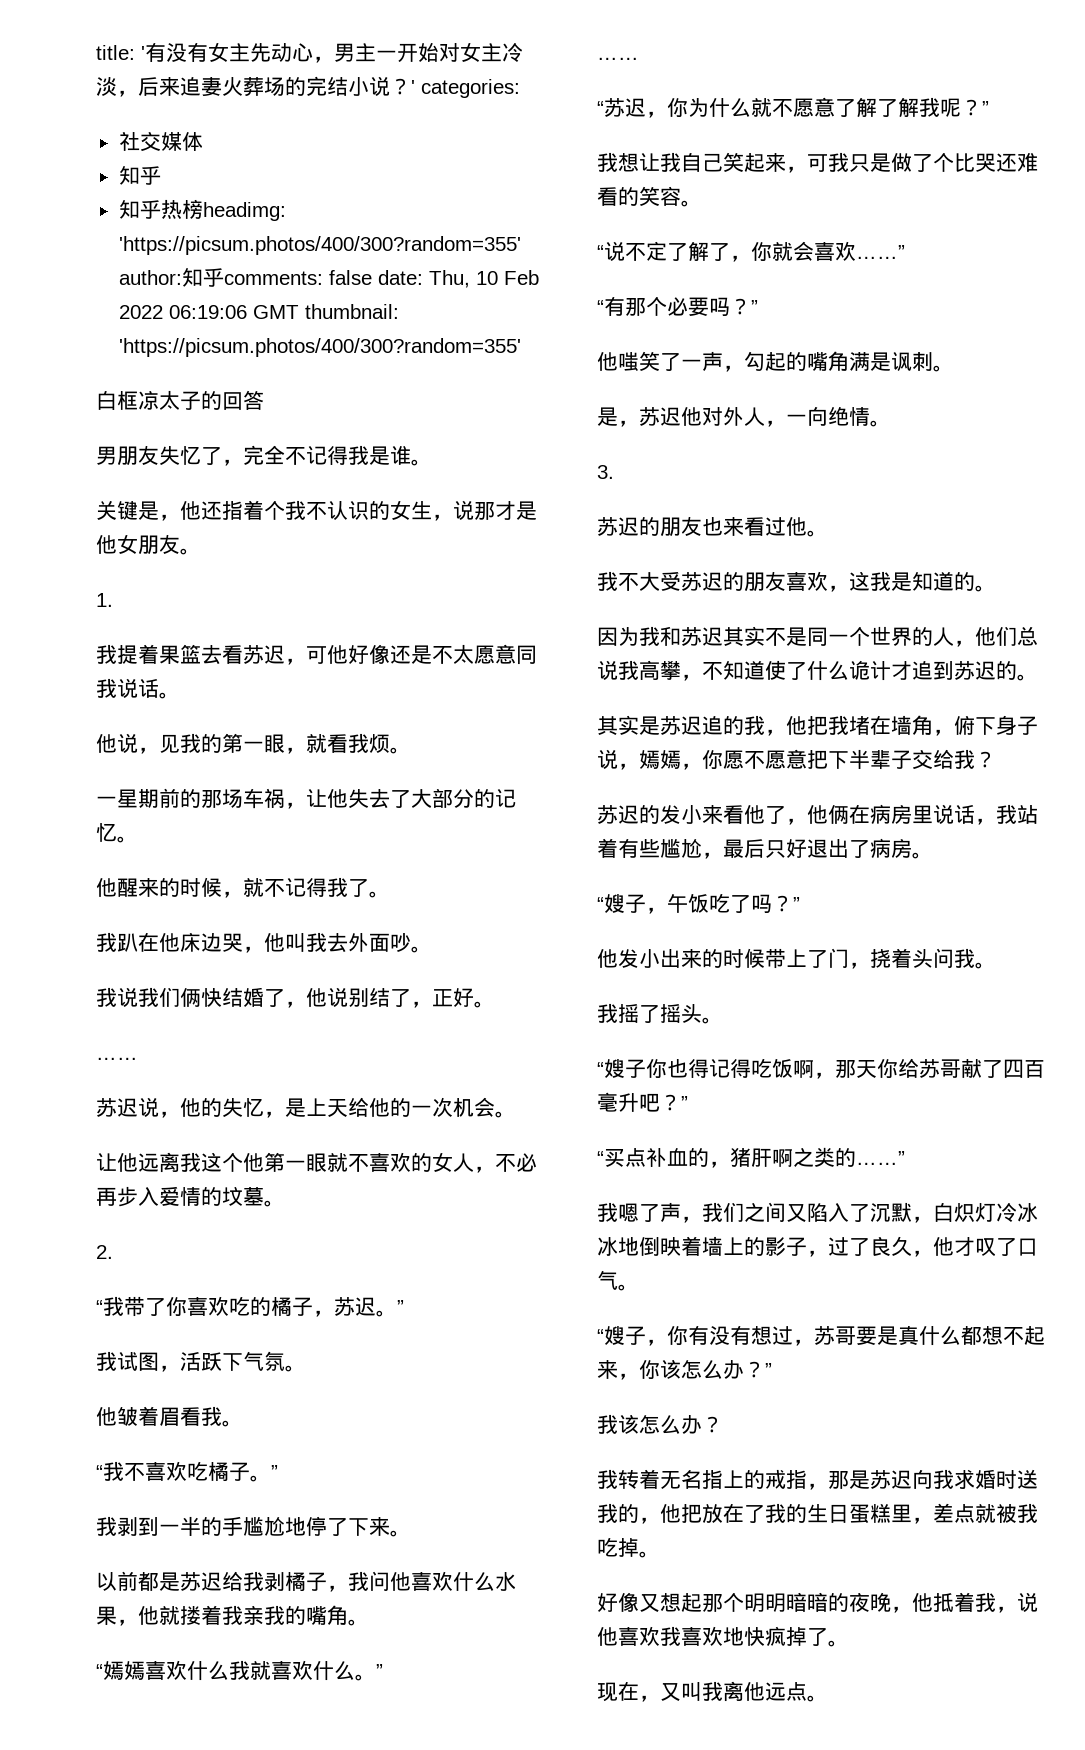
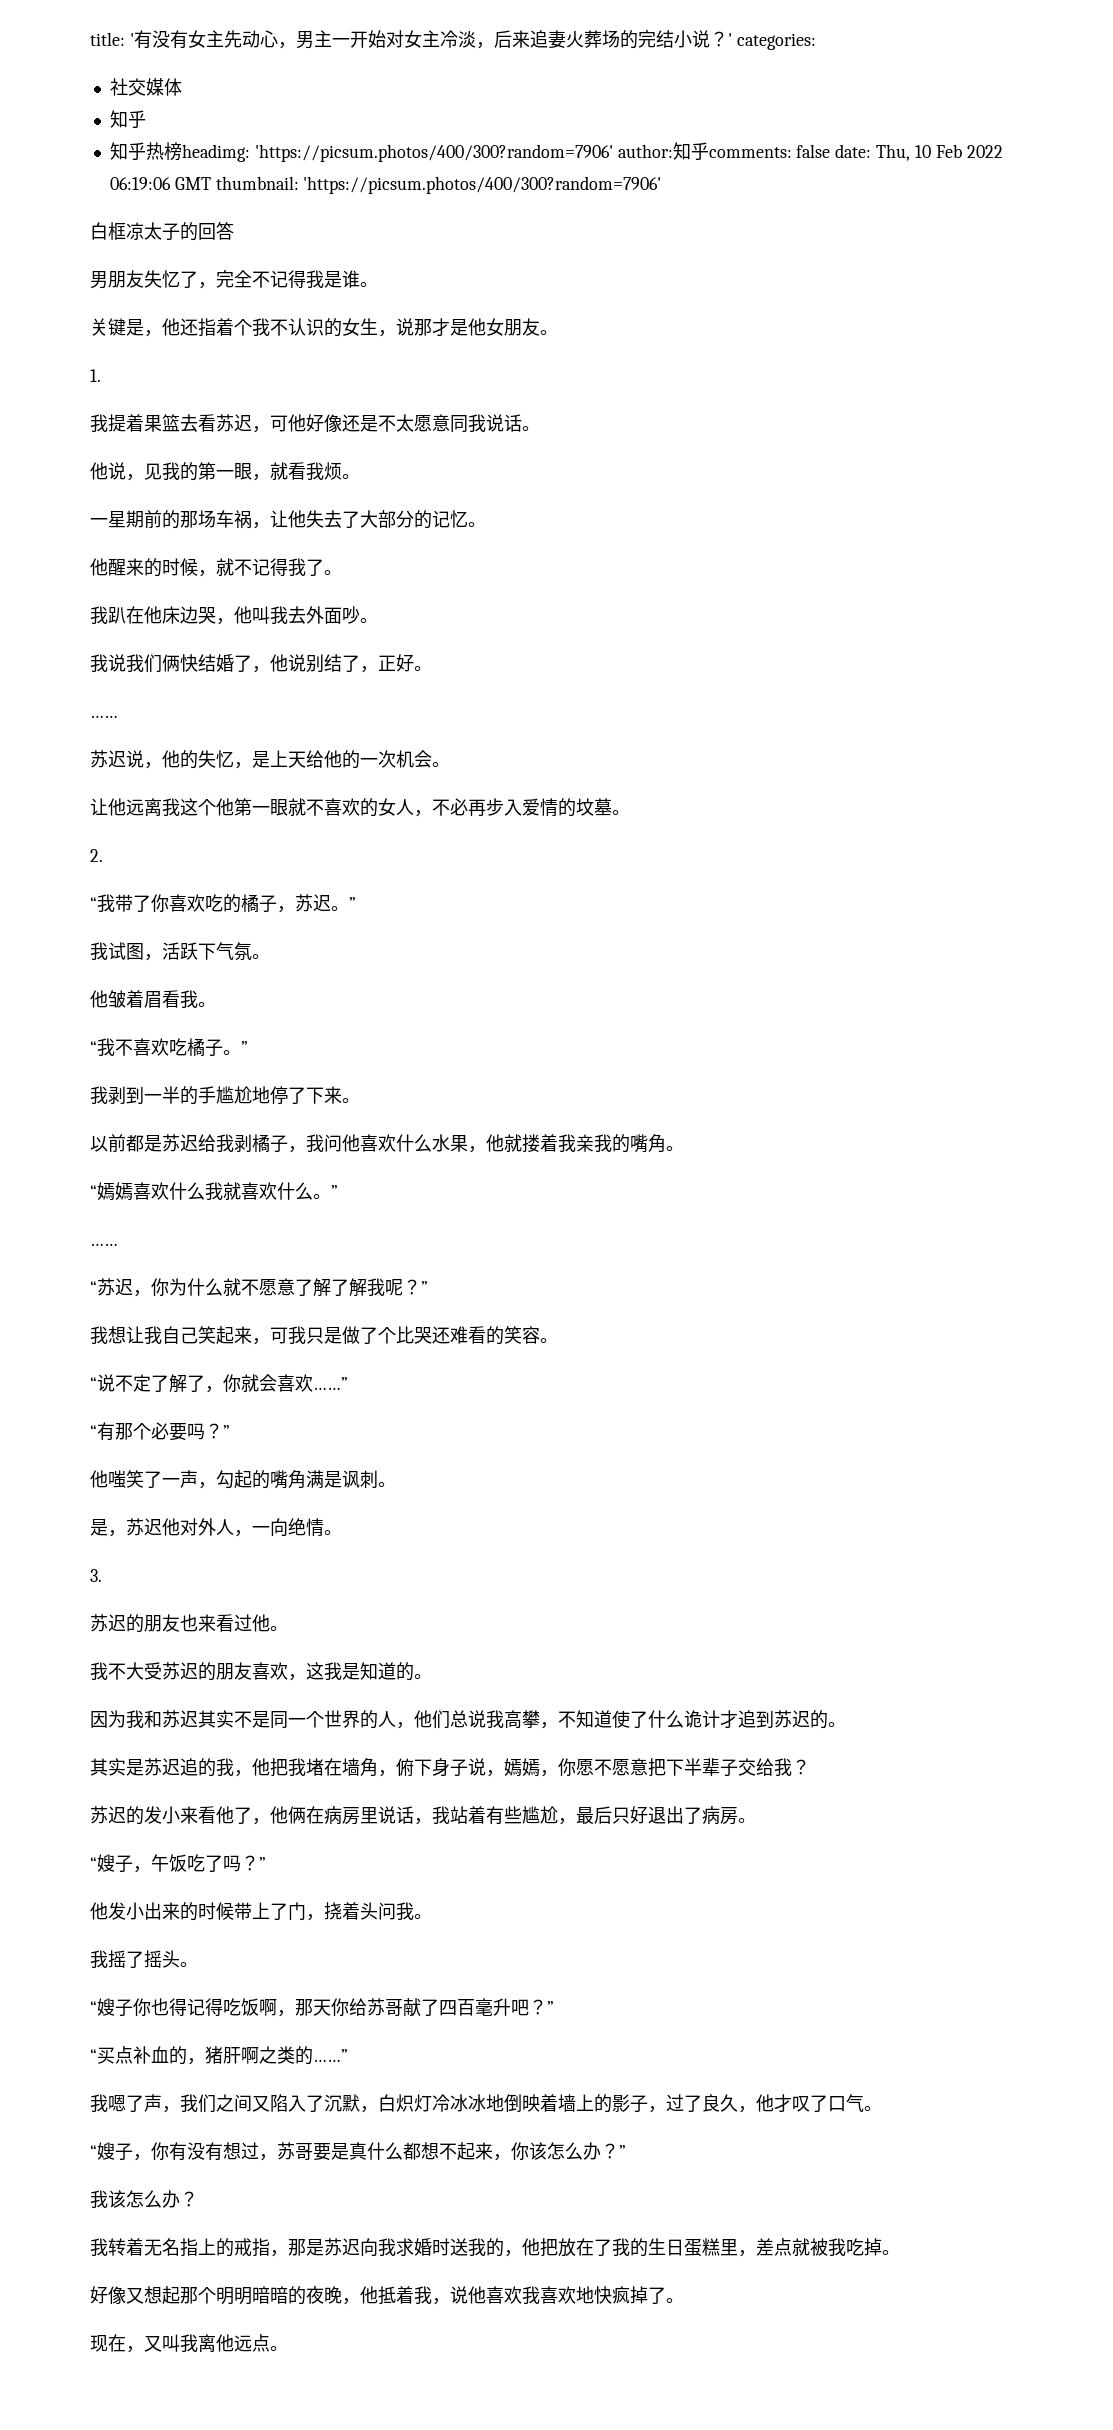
- 知乎热榜headimg: 'https://picsum.photos/400/300?random=355' author:知乎comments: false date: Thu, 10 Feb 2022 06:19:06 GMT thumbnail: 'https://picsum.photos/400/300?random=355'
+ 知乎热榜headimg: 'https://picsum.photos/400/300?random=7906' author:知乎comments: false date: Thu, 10 Feb 2022 06:19:06 GMT thumbnail: 'https://picsum.photos/400/300?random=7906'

